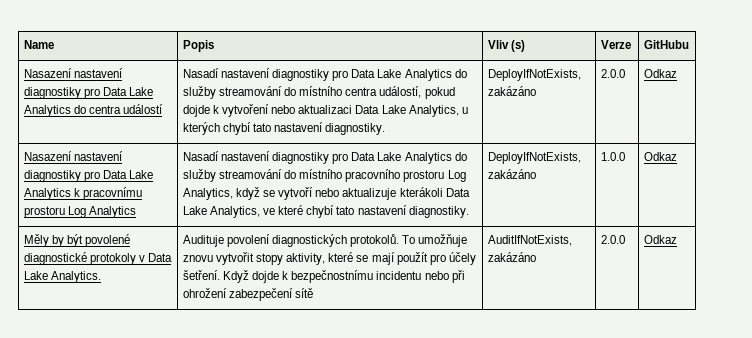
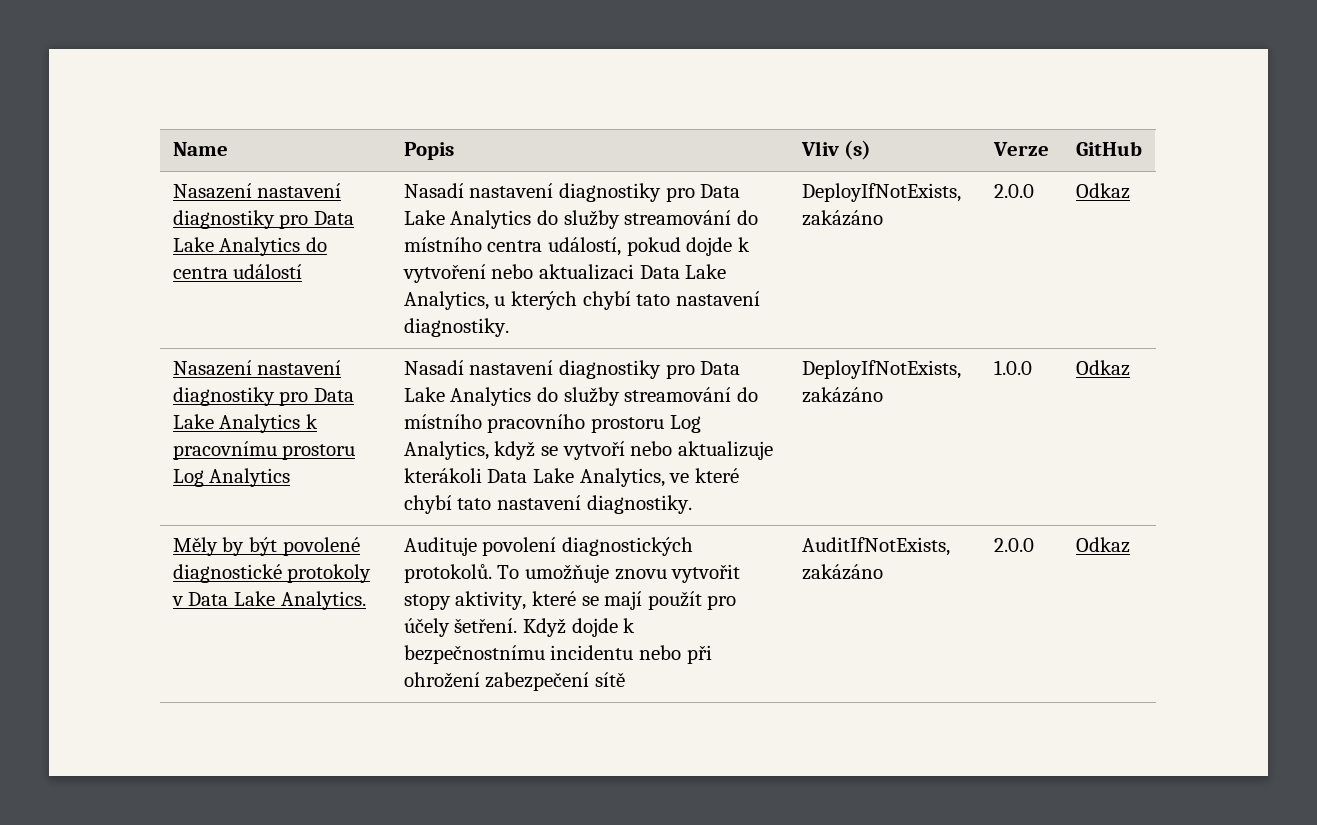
- Name | Popis | Vliv (s) | Verze | GitHubu
+ Name | Popis | Vliv (s) | Verze | GitHub

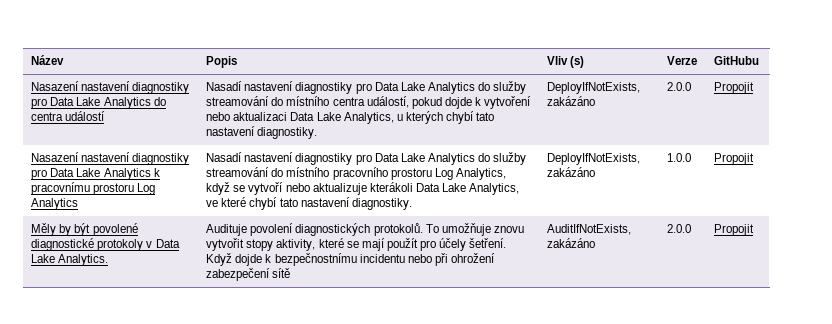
- Name | Popis | Vliv (s) | Verze | GitHub
+ Název | Popis | Vliv (s) | Verze | GitHubu
- DeployIfNotExists, zakázáno | 2.0.0 | Odkaz
+ DeployIfNotExists, zakázáno | 2.0.0 | Propojit
- 1.0.0 | Odkaz
+ 1.0.0 | Propojit
- AuditIfNotExists, zakázáno | 2.0.0 | Odkaz
+ AuditIfNotExists, zakázáno | 2.0.0 | Propojit

